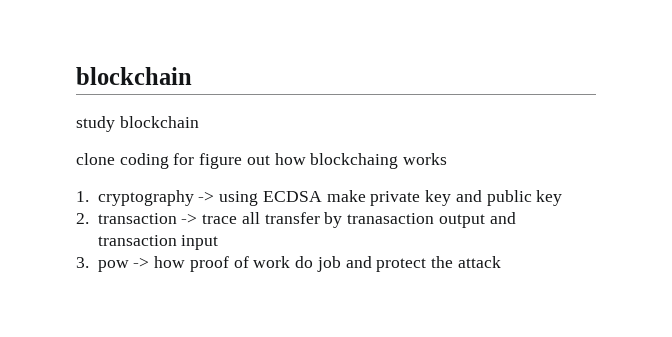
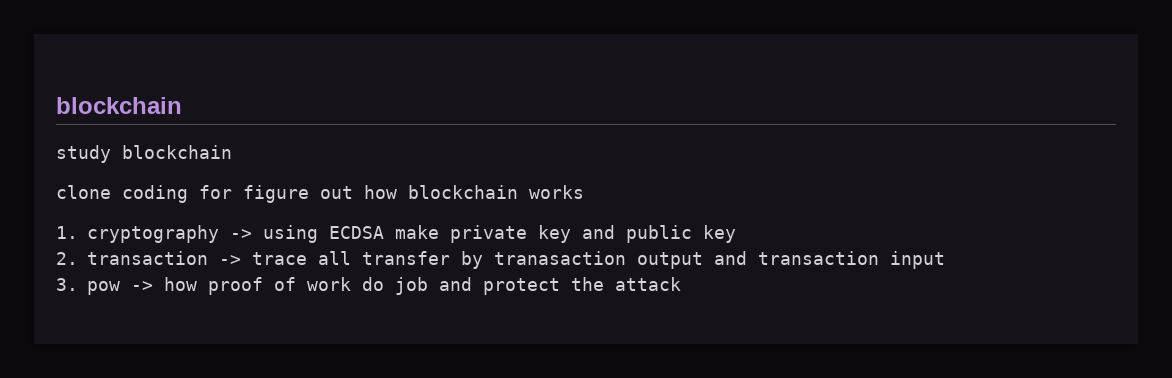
- clone coding for figure out how blockchaing works
+ clone coding for figure out how blockchain works

